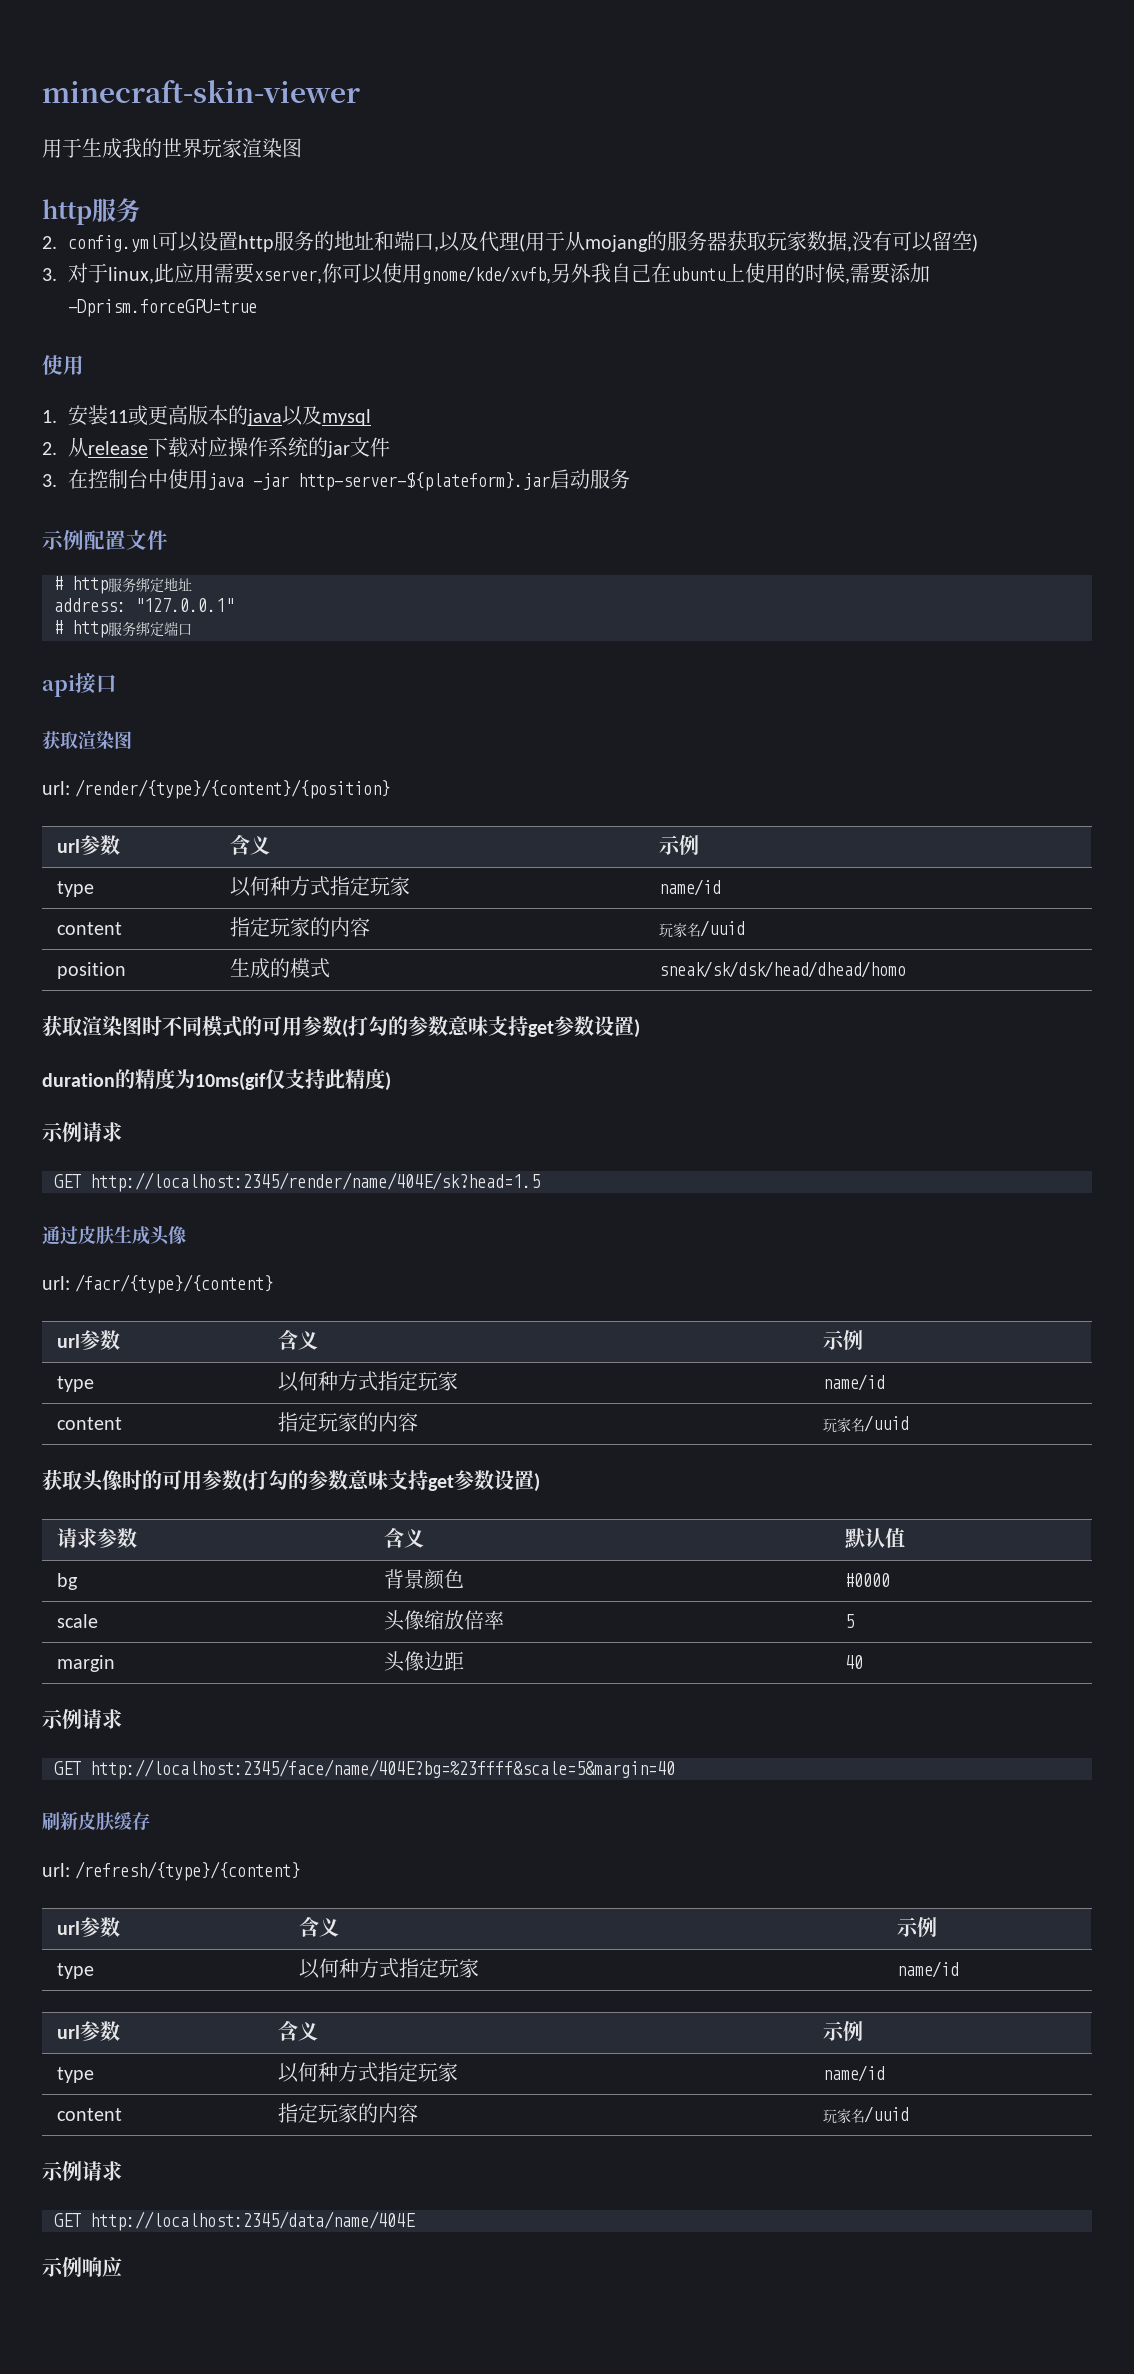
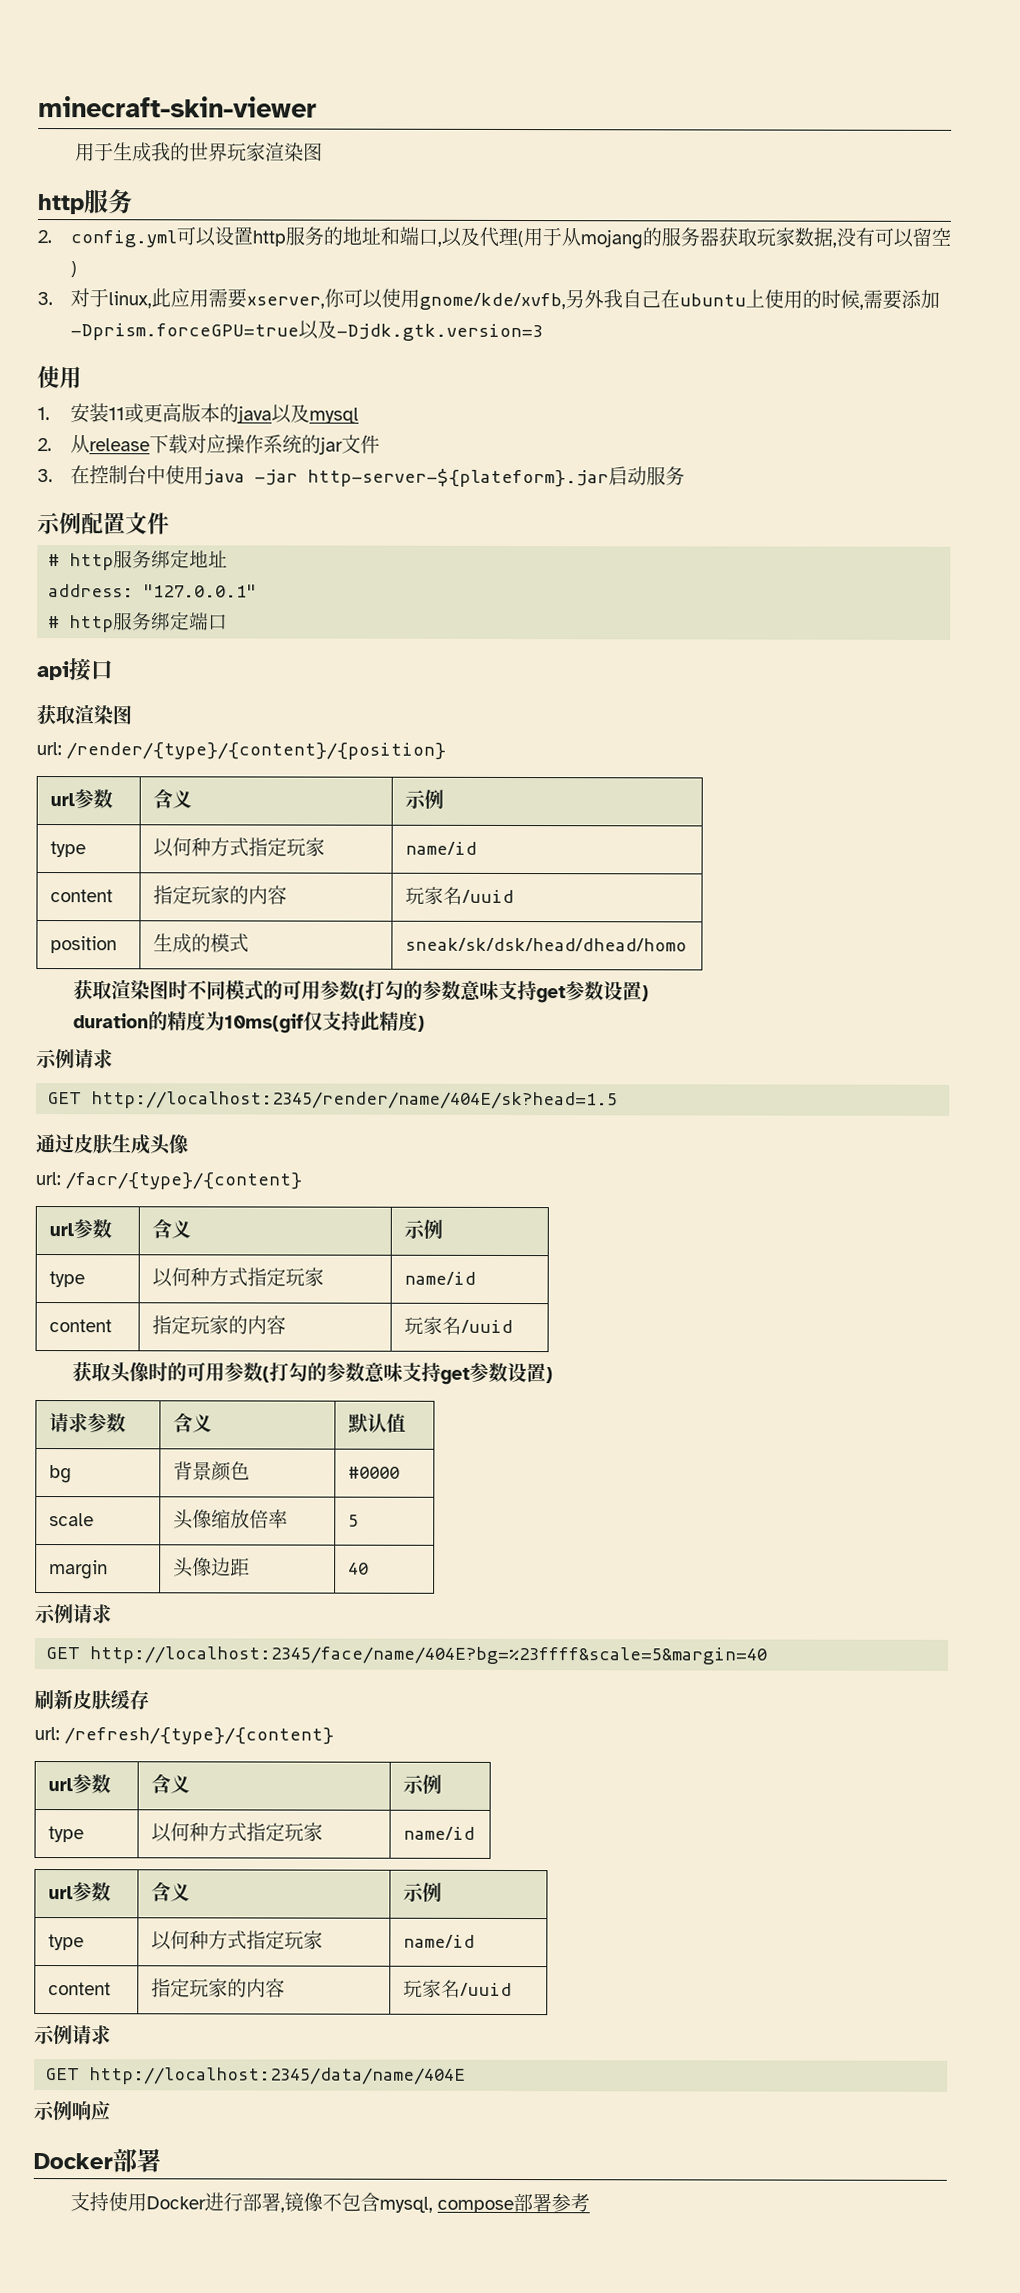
- 3.对于linux,此应用需要xserver,你可以使用gnome/kde/xvfb,另外我自己在ubuntu上使用的时候,需要添加-Dprism.forceGPU=true
+ 3.对于linux,此应用需要xserver,你可以使用gnome/kde/xvfb,另外我自己在ubuntu上使用的时候,需要添加-Dprism.forceGPU=true以及-Djdk.gtk.version=3
+ Docker部署
+ 支持使用Docker进行部署,镜像不包含mysql, compose部署参考

